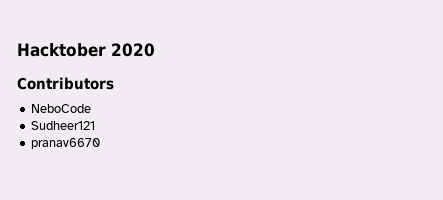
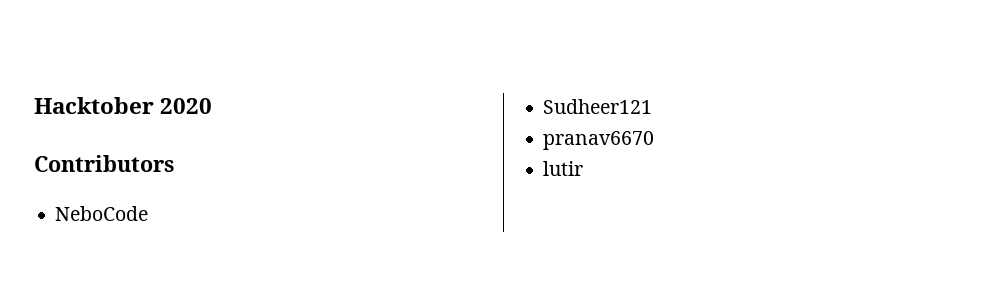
+ lutir

